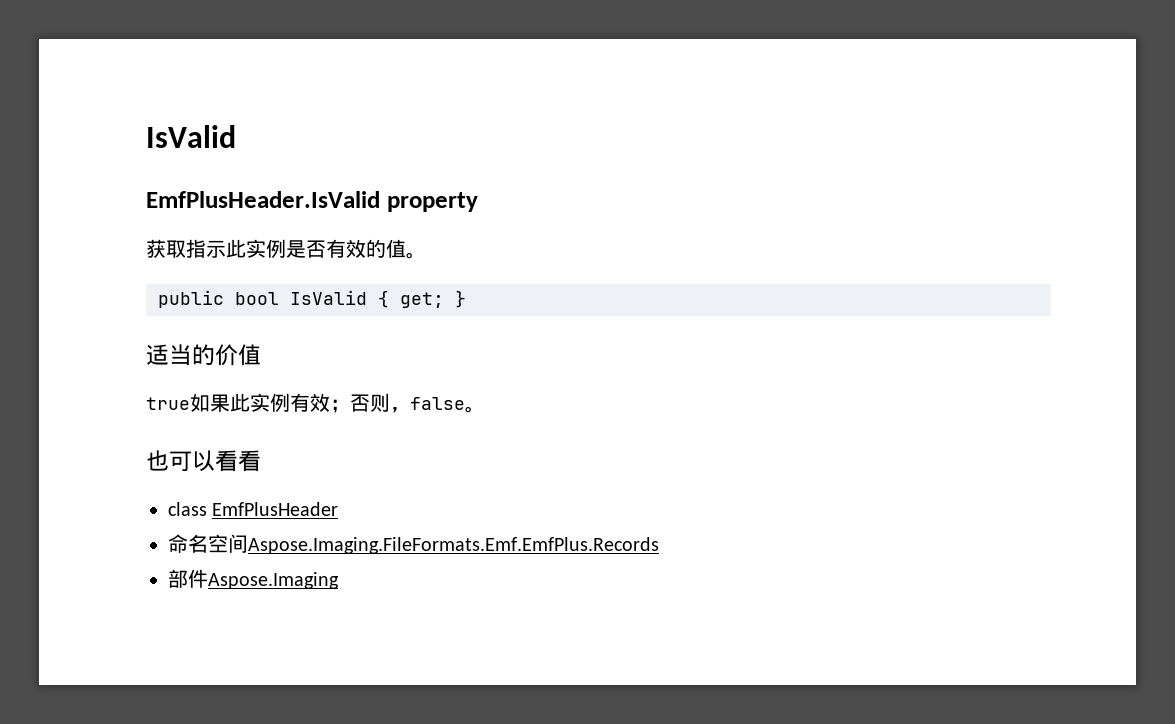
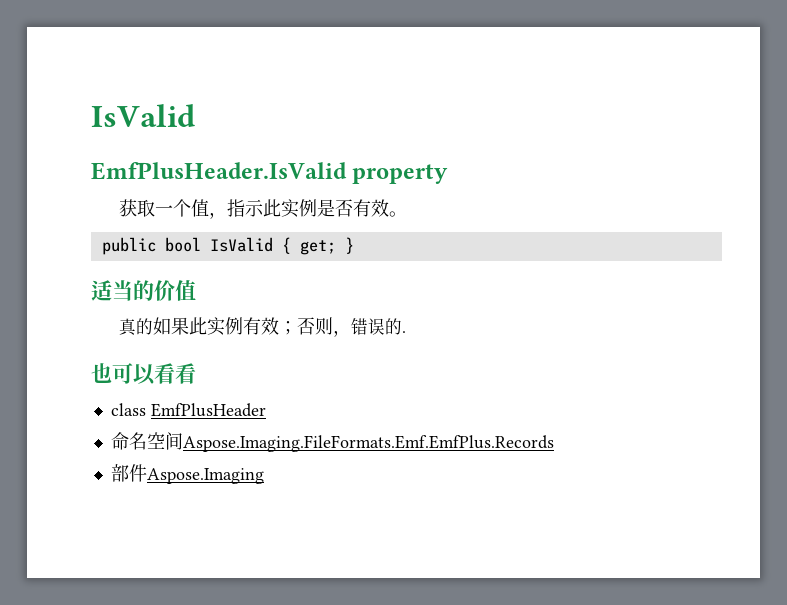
- 获取指示此实例是否有效的值。
+ 获取一个值，指示此实例是否有效。
- true如果此实例有效；否则，false。
+ 真的如果此实例有效；否则，错误的.

